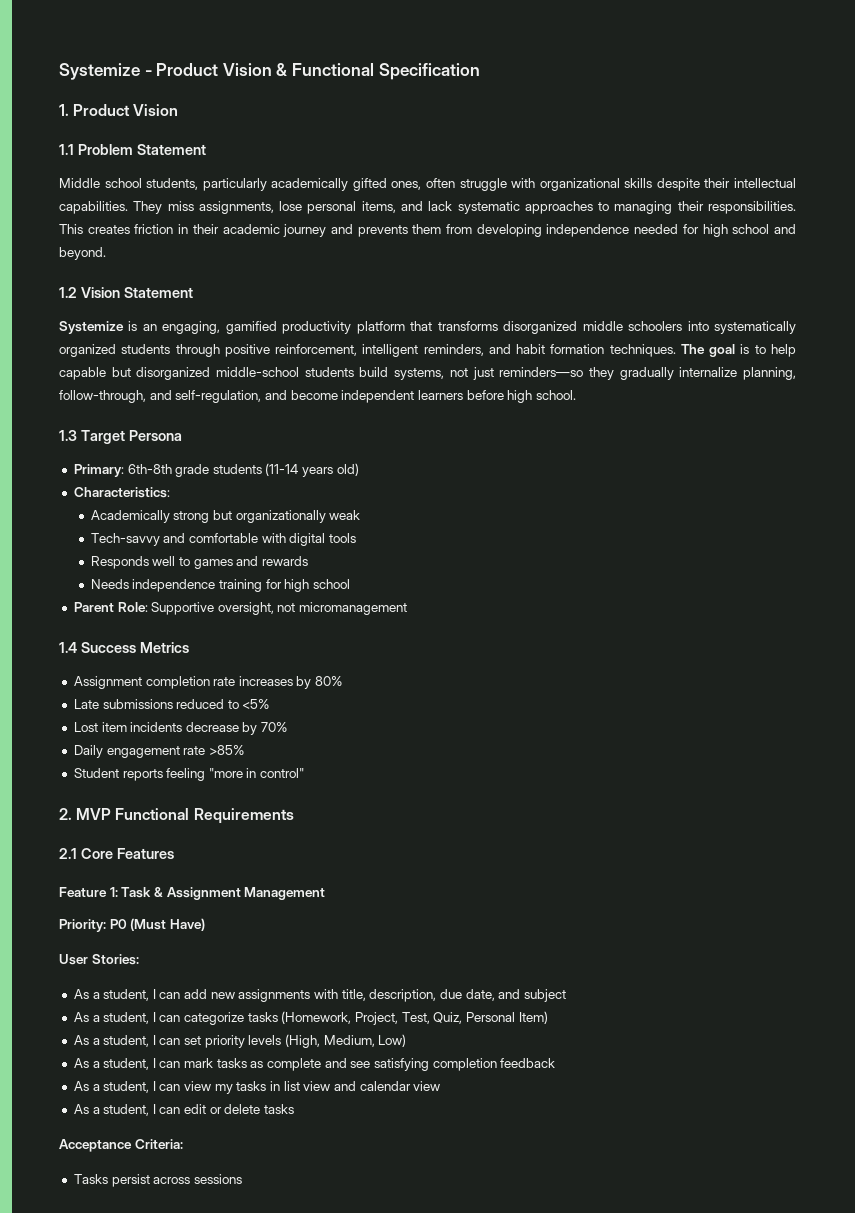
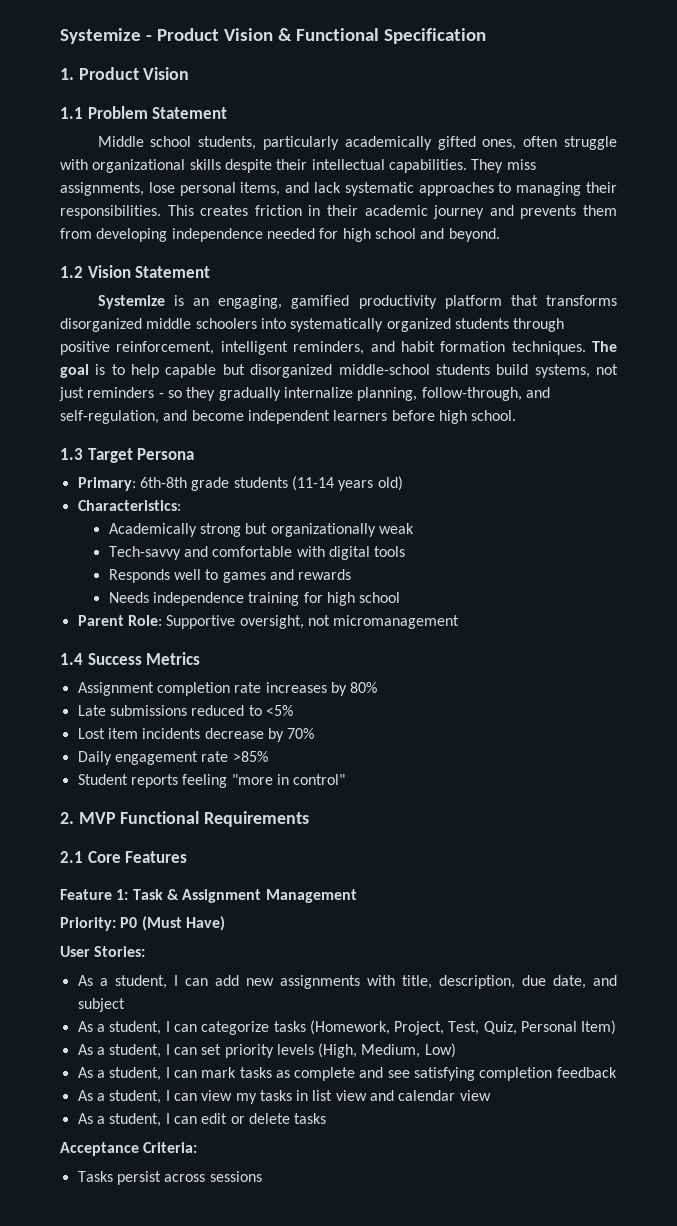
- The goal is to help capable but disorganized middle-school students build systems, not just reminders—so they gradually internalize planning, follow-through, and self-regulation, and become independent learners before high school.
+ The goal is to help capable but disorganized middle-school students build systems, not just reminders - so they gradually internalize planning, follow-through, and self-regulation, and become independent learners before high school.

